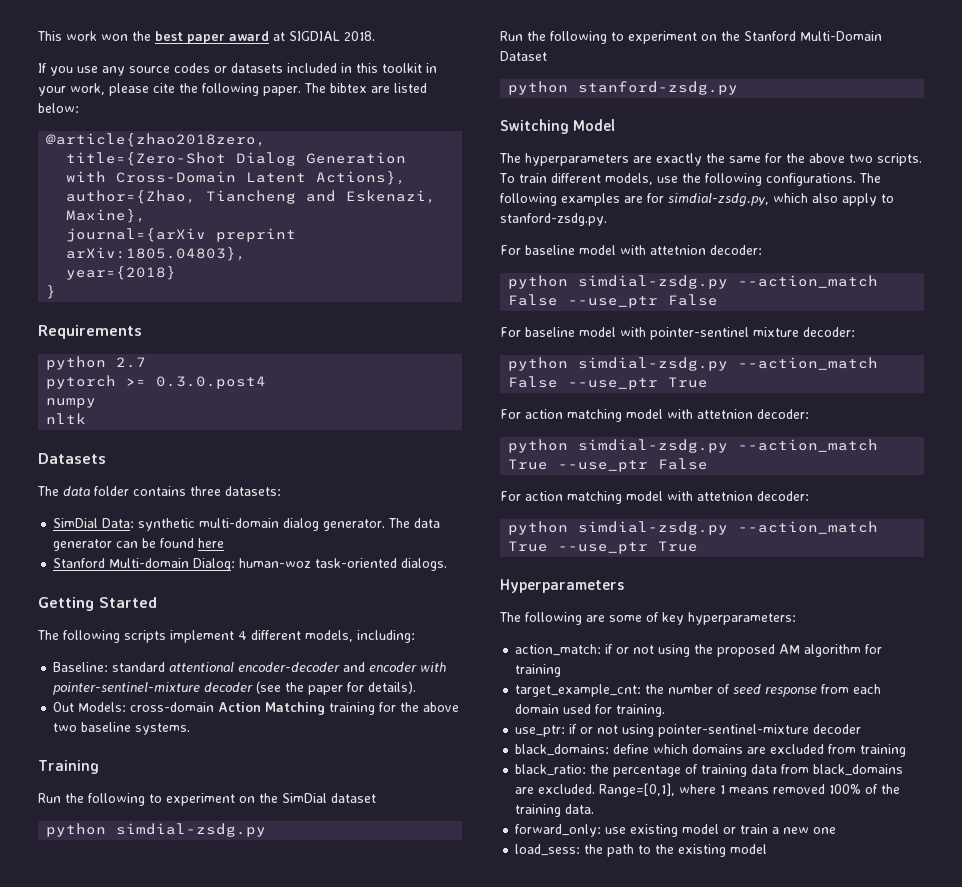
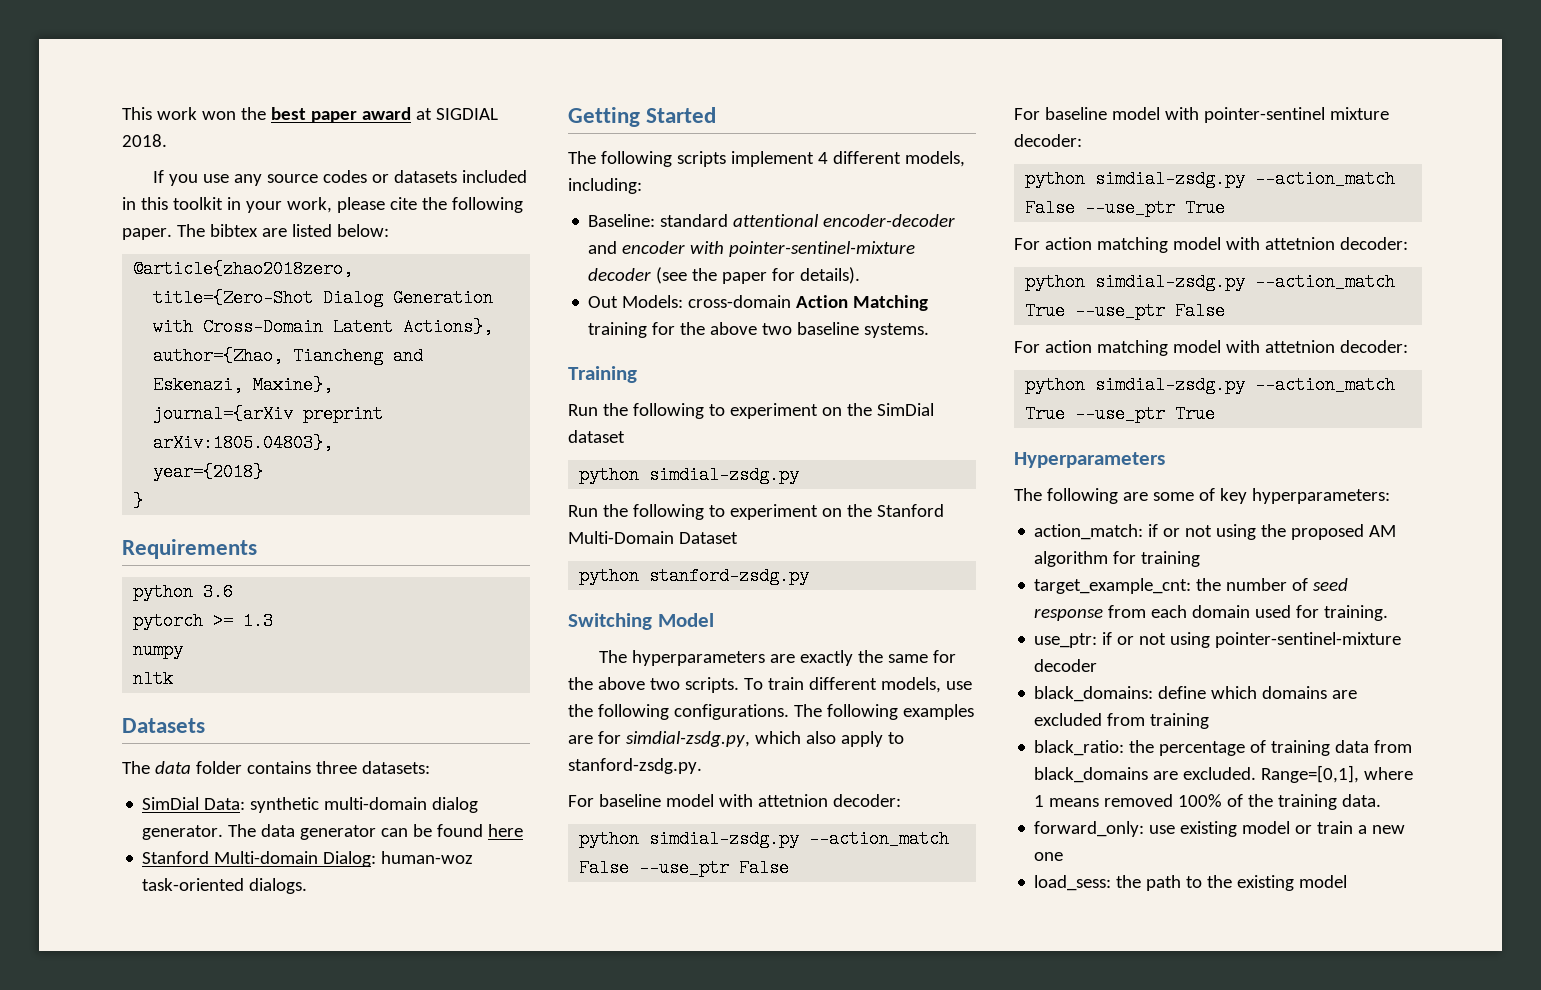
- python 2.7
+ python 3.6
- pytorch >= 0.3.0.post4
+ pytorch >= 1.3

